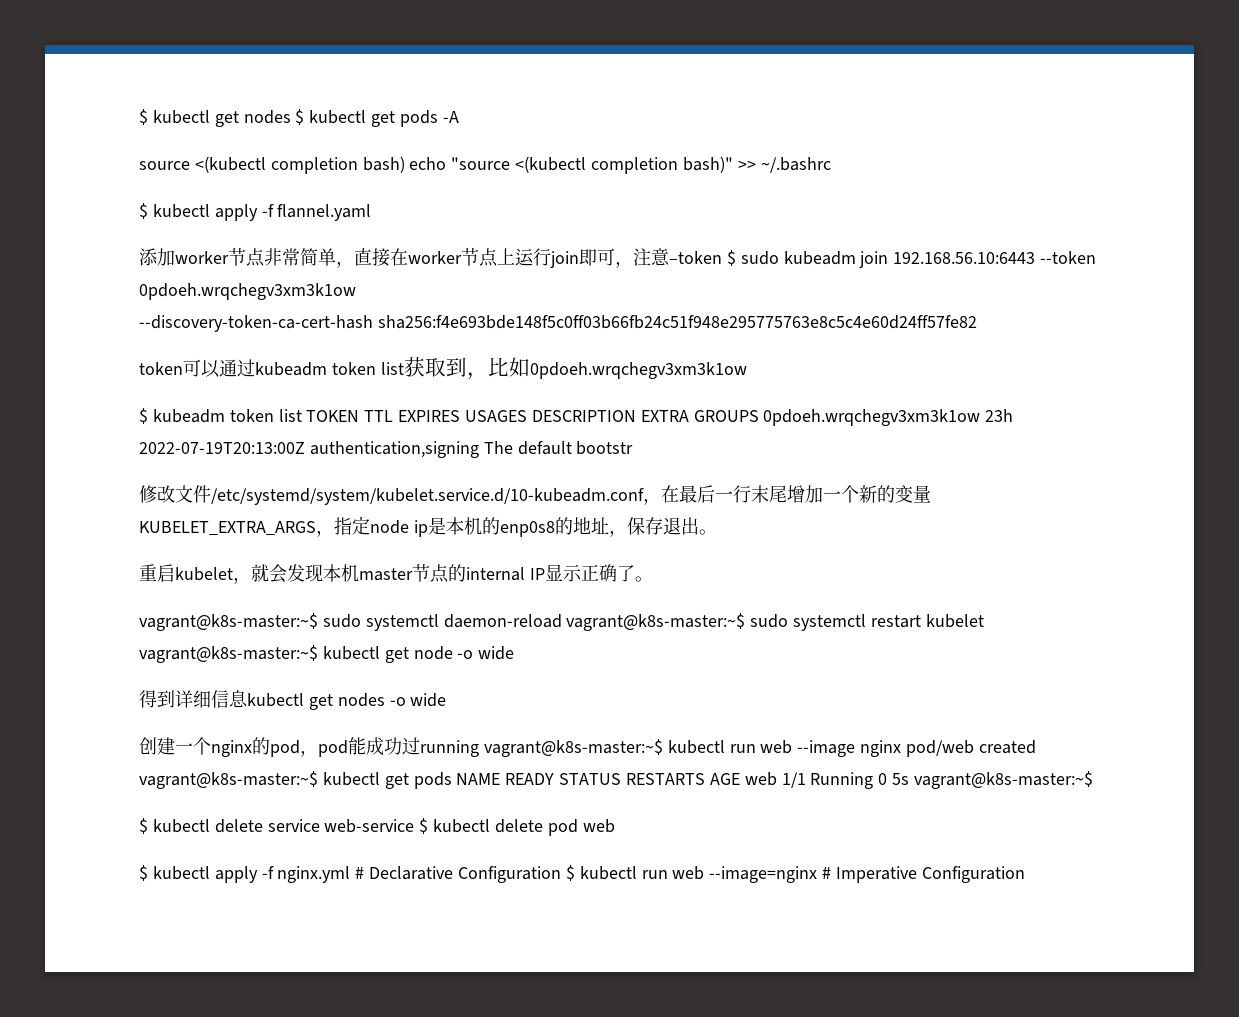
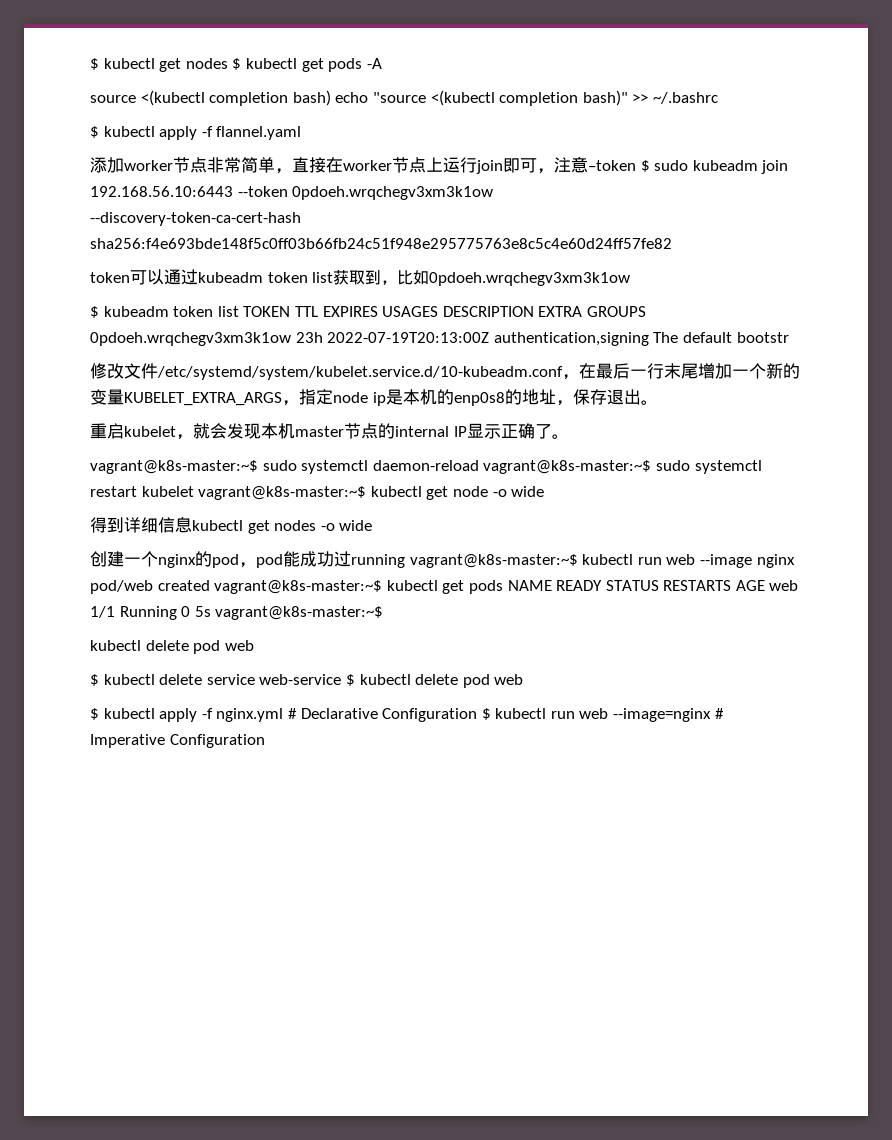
  创建一个nginx的pod，pod能成功过running vagrant@k8s-master:~$ kubectl run web --image nginx pod/web created vagrant@k8s-master:~$ kubectl get pods NAME READY STATUS RESTARTS AGE web 1/1 Running 0 5s vagrant@k8s-master:~$
+ kubectl delete pod web

